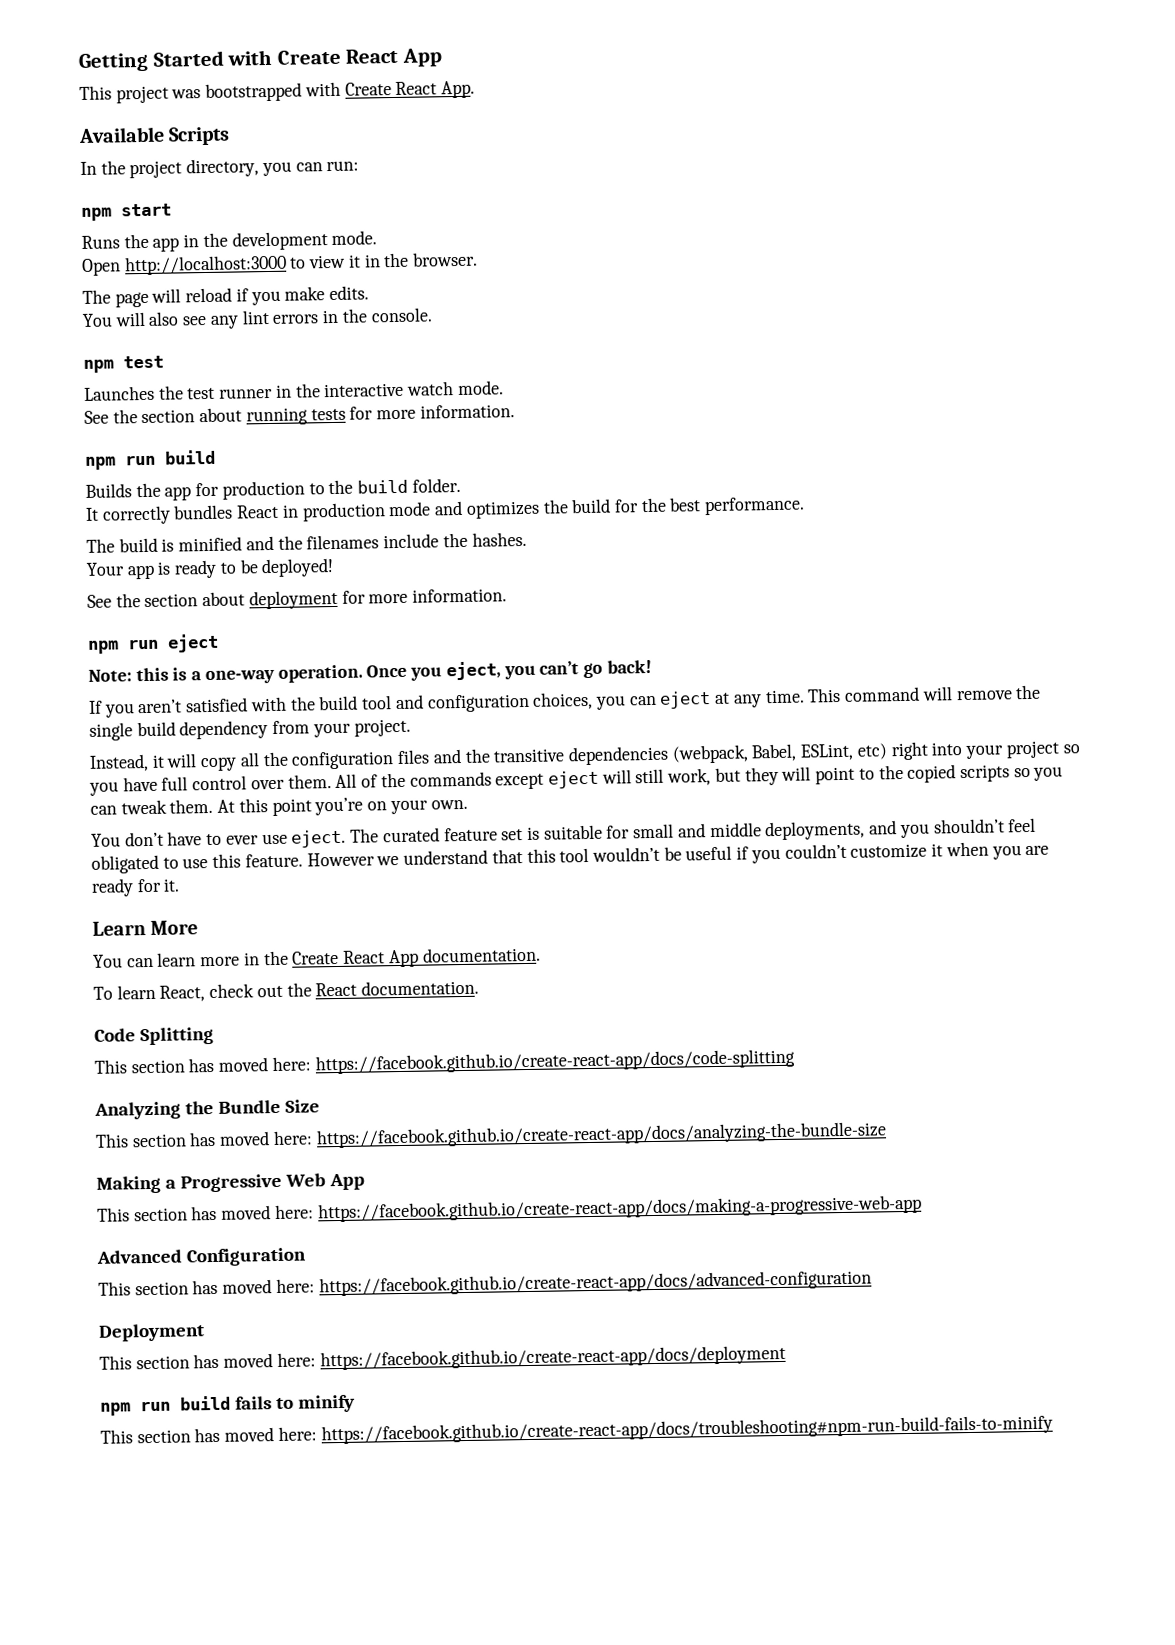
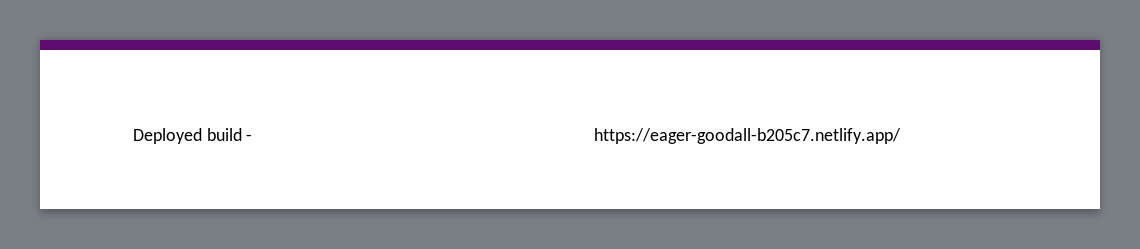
- Getting Started with Create React App
- This project was bootstrapped with Create React App.
- Available Scripts
- In the project directory, you can run:
- npm start
- Runs the app in the development mode.
- Open http://localhost:3000 to view it in the browser.
- The page will reload if you make edits.
- You will also see any lint errors in the console.
- npm test
- Launches the test runner in the interactive watch mode.
- See the section about running tests for more information.
- npm run build
- Builds the app for production to the build folder.
- It correctly bundles React in production mode and optimizes the build for the best performance.
- The build is minified and the filenames include the hashes.
- Your app is ready to be deployed!
- See the section about deployment for more information.
- npm run eject
- Note: this is a one-way operation. Once you eject, you can’t go back!
- If you aren’t satisfied with the build tool and configuration choices, you can eject at any time. This command will remove the single build dependency from your project.
- Instead, it will copy all the configuration files and the transitive dependencies (webpack, Babel, ESLint, etc) right into your project so you have full control over them. All of the commands except eject will still work, but they will point to the copied scripts so you can tweak them. At this point you’re on your own.
- You don’t have to ever use eject. The curated feature set is suitable for small and middle deployments, and you shouldn’t feel obligated to use this feature. However we understand that this tool wouldn’t be useful if you couldn’t customize it when you are ready for it.
- Learn More
- You can learn more in the Create React App documentation.
- To learn React, check out the React documentation.
- Code Splitting
- This section has moved here: https://facebook.github.io/create-react-app/docs/code-splitting
- Analyzing the Bundle Size
- This section has moved here: https://facebook.github.io/create-react-app/docs/analyzing-the-bundle-size
- Making a Progressive Web App
- This section has moved here: https://facebook.github.io/create-react-app/docs/making-a-progressive-web-app
- Advanced Configuration
- This section has moved here: https://facebook.github.io/create-react-app/docs/advanced-configuration
- Deployment
- This section has moved here: https://facebook.github.io/create-react-app/docs/deployment
- npm run build fails to minify
- This section has moved here: https://facebook.github.io/create-react-app/docs/troubleshooting#npm-run-build-fails-to-minify
+ Deployed build - https://eager-goodall-b205c7.netlify.app/

